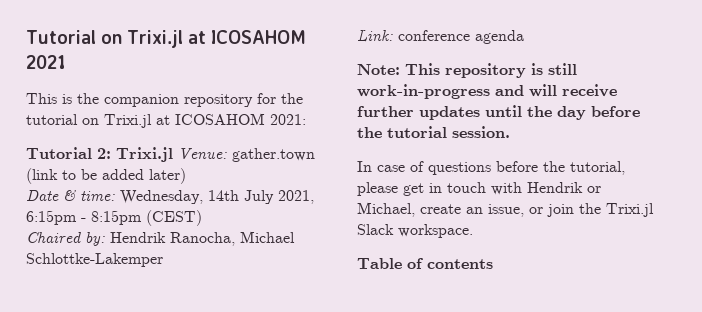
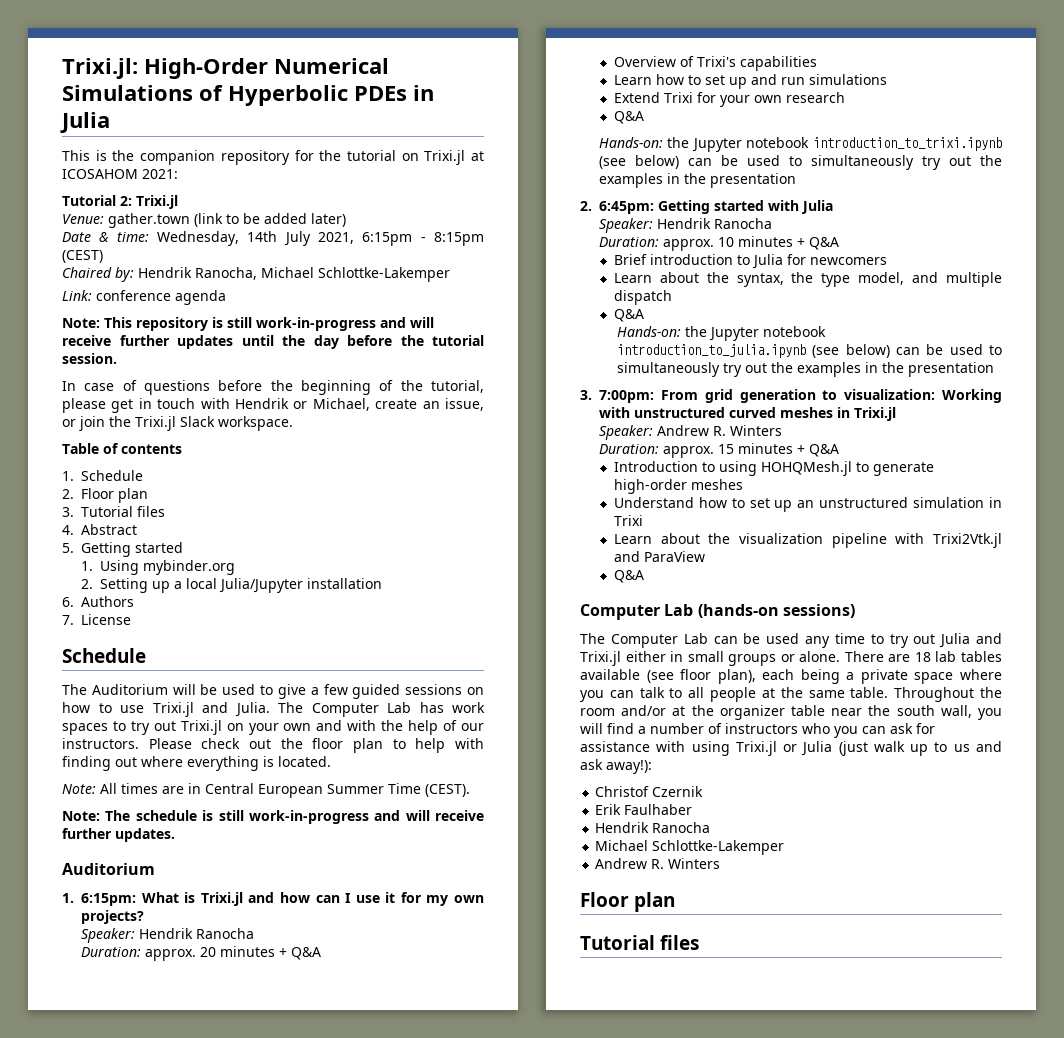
- Tutorial on Trixi.jl at ICOSAHOM 2021
+ Trixi.jl: High-Order Numerical Simulations of Hyperbolic PDEs in Julia
- Tutorial 2: Trixi.jl Venue: gather.town (link to be added later)
+ Tutorial 2: Trixi.jl
+ Venue: gather.town (link to be added later)
- In case of questions before the tutorial, please get in touch with Hendrik or Michael, create an issue, or join the Trixi.jl Slack workspace.
+ In case of questions before the beginning of the tutorial, please get in touch with Hendrik or Michael, create an issue, or join the Trixi.jl Slack workspace.
+ 1. Schedule
+ 2. Floor plan
+ 3. Tutorial files
+ 4. Abstract
+ 5. Getting started
+ 1. Using mybinder.org
+ 2. Setting up a local Julia/Jupyter installation
+ 6. Authors
+ 7. License
+ Schedule
+ The Auditorium will be used to give a few guided sessions on how to use Trixi.jl and Julia. The Computer Lab has work spaces to try out Trixi.jl on your own and with the help of our instructors. Please check out the floor plan to help with finding out where everything is located.
+ Note: All times are in Central European Summer Time (CEST).
+ Note: The schedule is still work-in-progress and will receive further updates.
+ Auditorium
+ 1. 6:15pm: What is Trixi.jl and how can I use it for my own projects?
+ Speaker: Hendrik Ranocha
+ Duration: approx. 20 minutes + Q&A
+ Overview of Trixi's capabilities
+ Learn how to set up and run simulations
+ Extend Trixi for your own research
+ Q&A
+ Hands-on: the Jupyter notebook introduction_to_trixi.ipynb (see below) can be used to simultaneously try out the examples in the presentation
+ 2. 6:45pm: Getting started with Julia
+ Speaker: Hendrik Ranocha
+ Duration: approx. 10 minutes + Q&A
+ Brief introduction to Julia for newcomers
+ Learn about the syntax, the type model, and multiple dispatch
+ Q&A
+ Hands-on: the Jupyter notebook introduction_to_julia.ipynb (see below) can be used to simultaneously try out the examples in the presentation
+ 3. 7:00pm: From grid generation to visualization: Working with unstructured curved meshes in Trixi.jl
+ Speaker: Andrew R. Winters
+ Duration: approx. 15 minutes + Q&A
+ Introduction to using HOHQMesh.jl to generate high-order meshes
+ Understand how to set up an unstructured simulation in Trixi
+ Learn about the visualization pipeline with Trixi2Vtk.jl and ParaView
+ Q&A
+ Computer Lab (hands-on sessions)
+ The Computer Lab can be used any time to try out Julia and Trixi.jl either in small groups or alone. There are 18 lab tables available (see floor plan), each being a private space where you can talk to all people at the same table. Throughout the room and/or at the organizer table near the south wall, you will find a number of instructors who you can ask for assistance with using Trixi.jl or Julia (just walk up to us and ask away!):
+ Christof Czernik
+ Erik Faulhaber
+ Hendrik Ranocha
+ Michael Schlottke-Lakemper
+ Andrew R. Winters
+ Floor plan
+ Tutorial files

